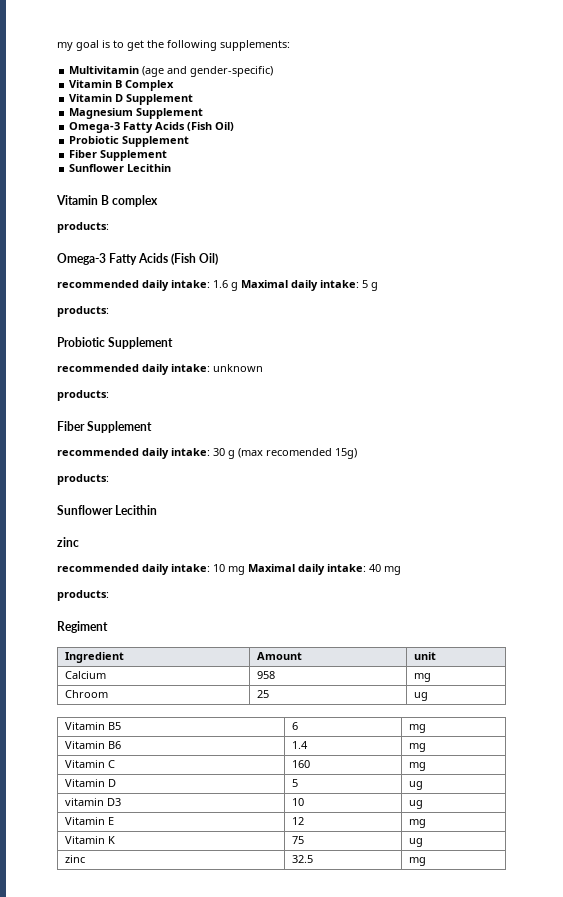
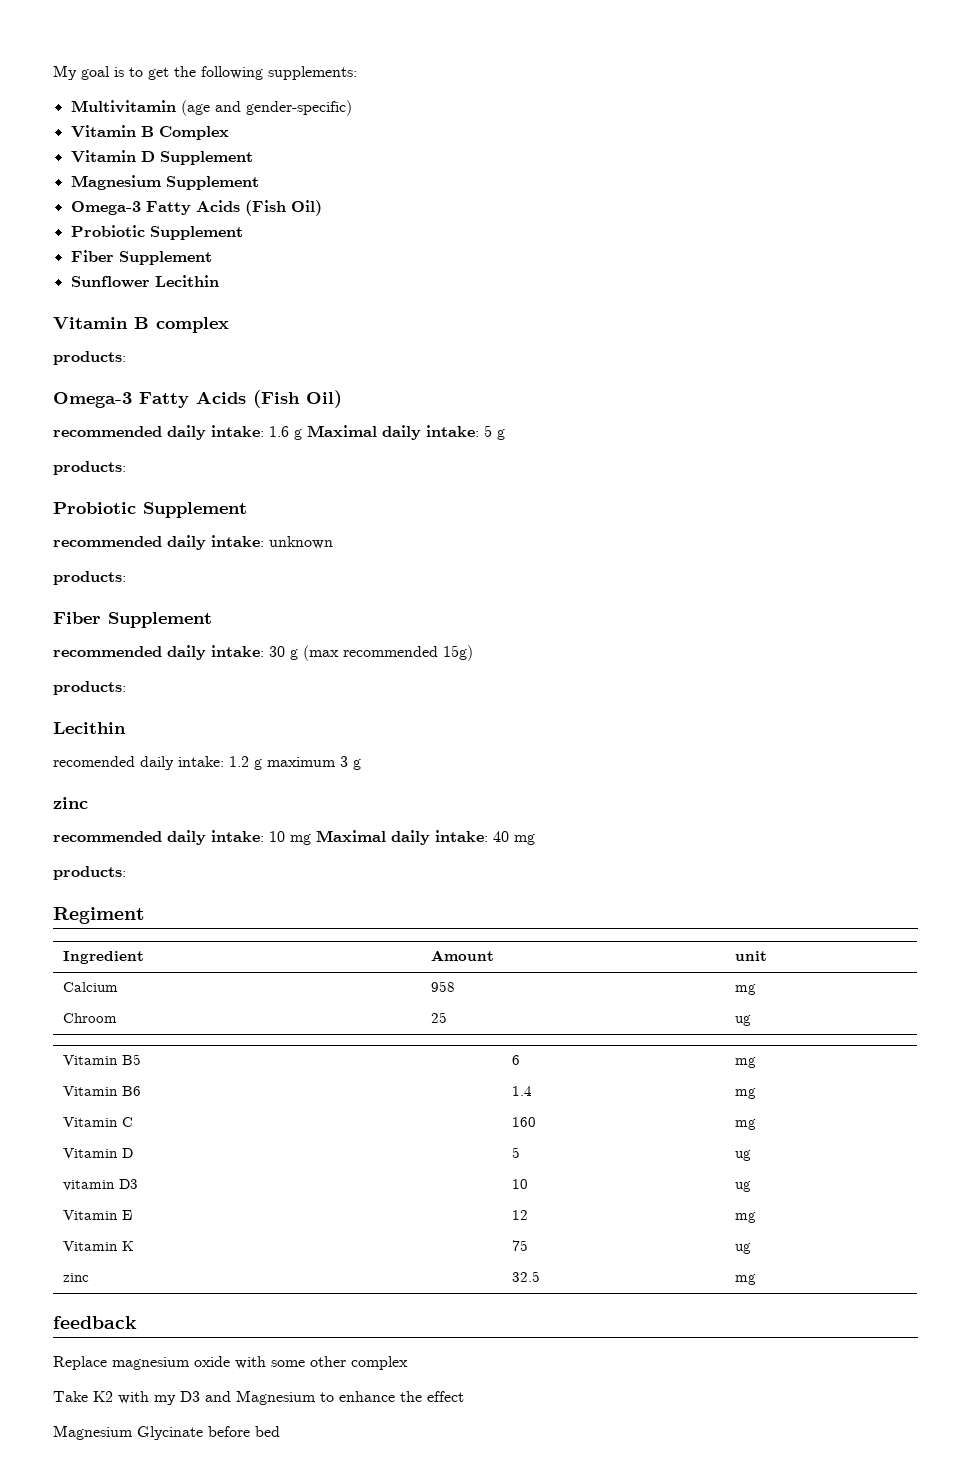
- my goal is to get the following supplements:
+ My goal is to get the following supplements:
- recommended daily intake: 30 g (max recomended 15g)
+ recommended daily intake: 30 g (max recommended 15g)
  products:
- Sunflower Lecithin
+ Lecithin
+ recomended daily intake: 1.2 g maximum 3 g
+ feedback
+ Replace magnesium oxide with some other complex
+ Take K2 with my D3 and Magnesium to enhance the effect
+ Magnesium Glycinate before bed

